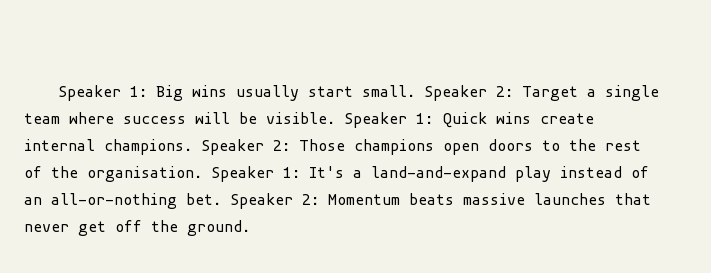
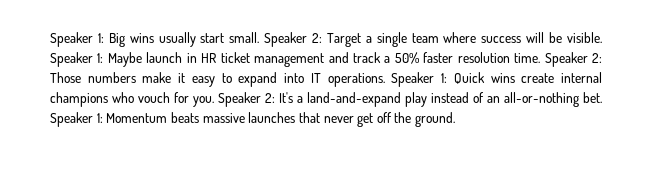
- Speaker 1: Quick wins create internal champions. Speaker 2: Those champions open doors to the rest of the organisation. Speaker 1: It's a land-and-expand play instead of an all-or-nothing bet.
+ Speaker 1: Maybe launch in HR ticket management and track a 50% faster resolution time. Speaker 2: Those numbers make it easy to expand into IT operations. Speaker 1: Quick wins create internal champions who vouch for you. Speaker 2: It's a land-and-expand play instead of an all-or-nothing bet.
- Speaker 2: Momentum beats massive launches that never get off the ground.
+ Speaker 1: Momentum beats massive launches that never get off the ground.

